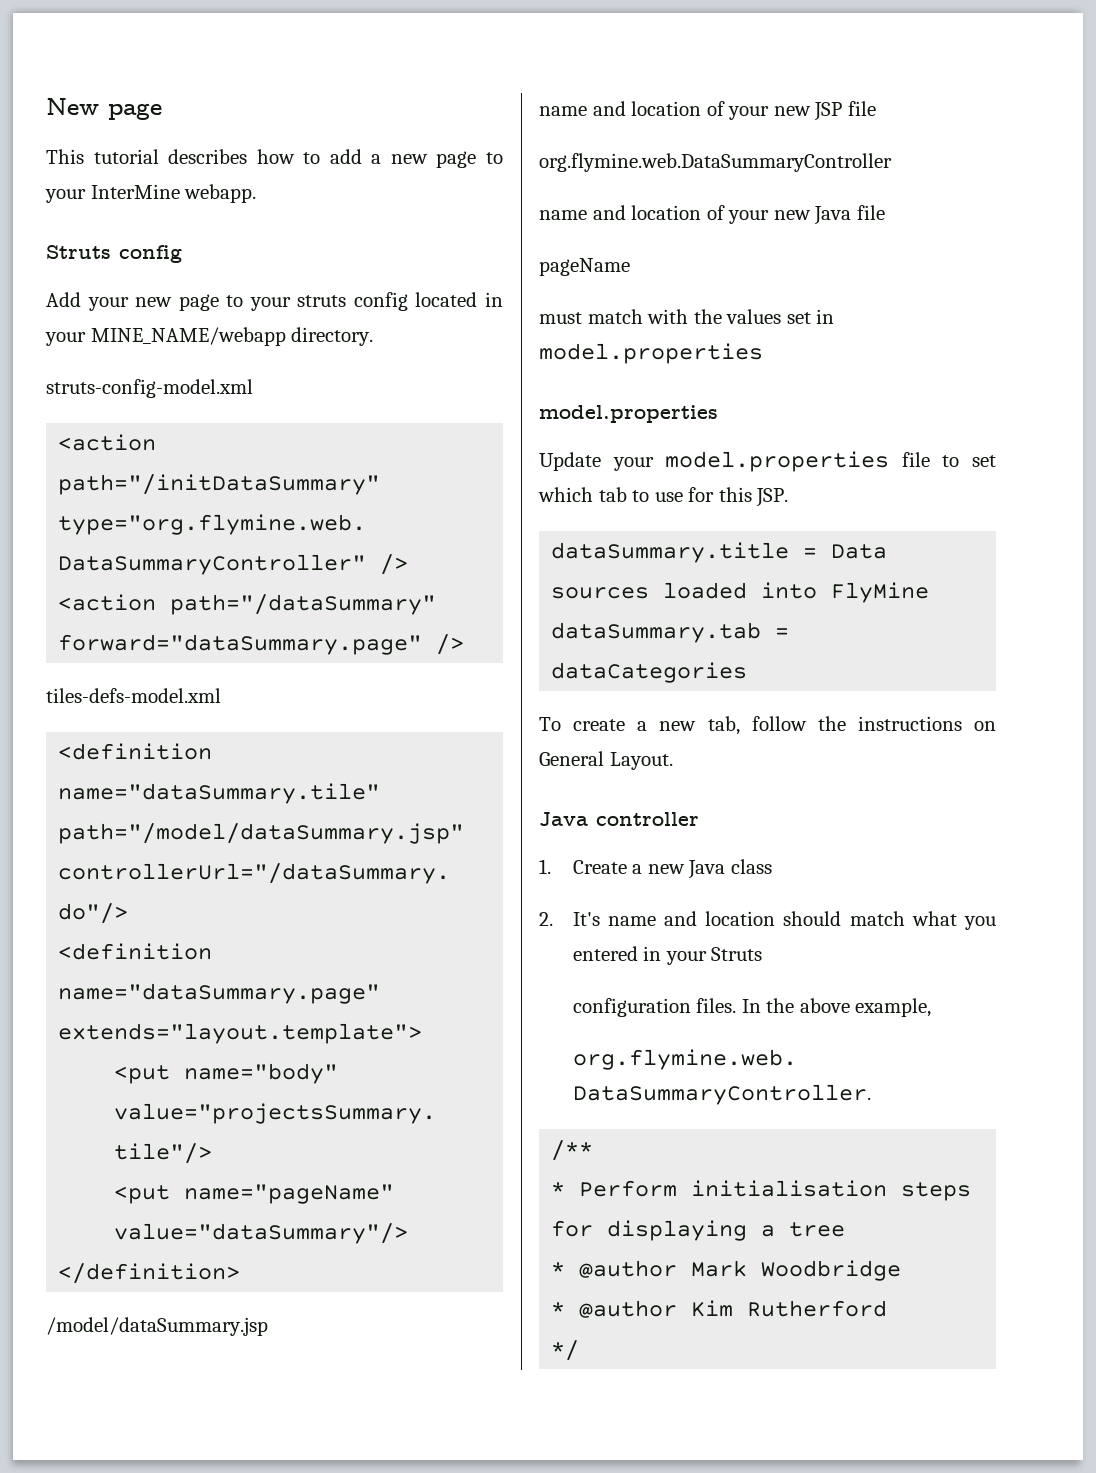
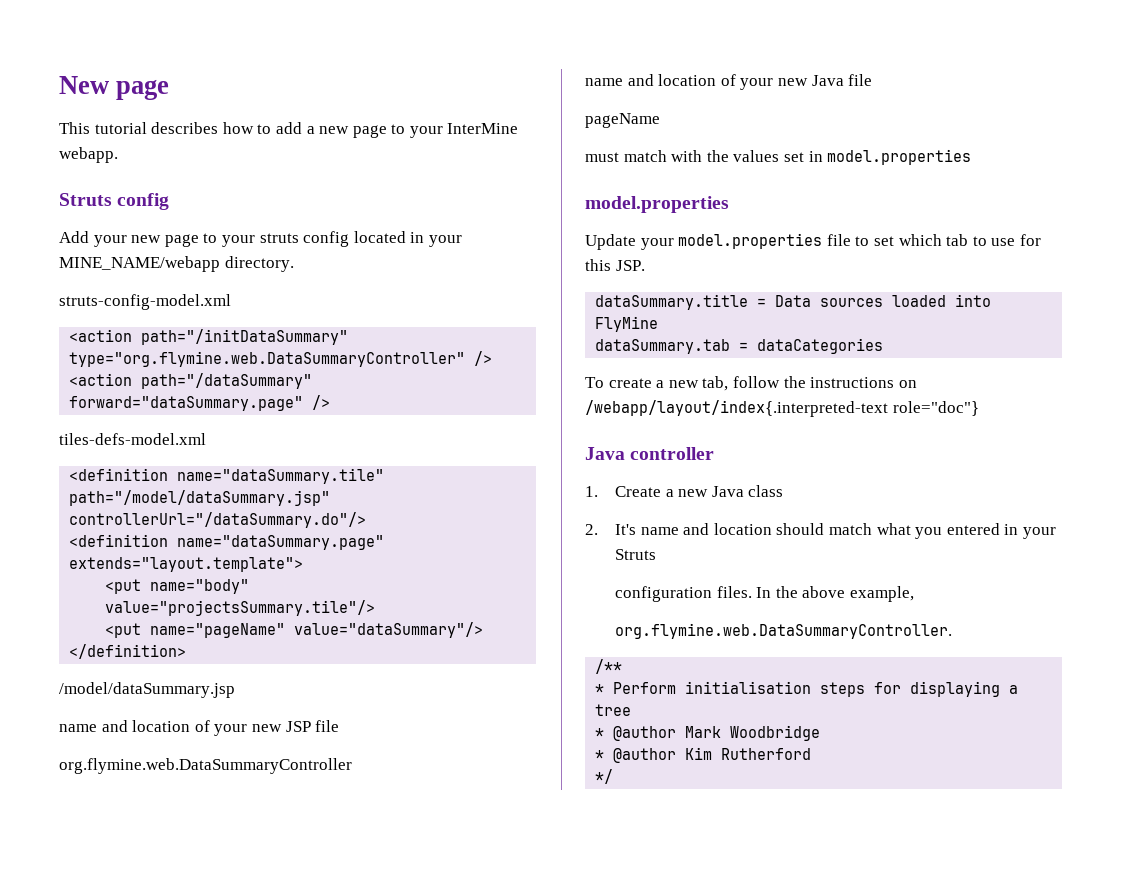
- To create a new tab, follow the instructions on General Layout.
+ To create a new tab, follow the instructions on /webapp/layout/index{.interpreted-text role="doc"}

